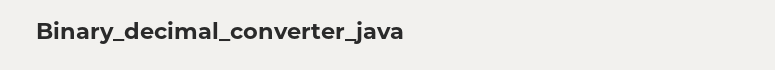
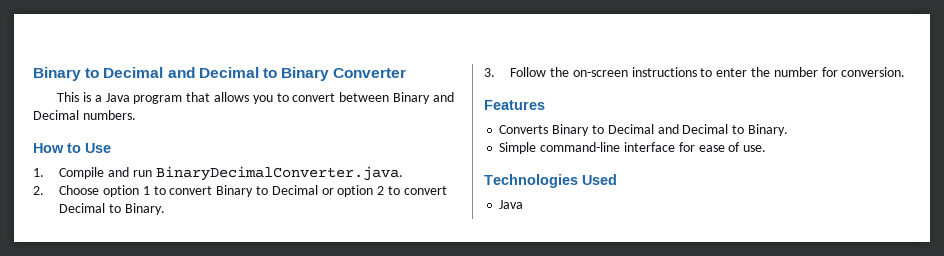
- Binary_decimal_converter_java
+ Binary to Decimal and Decimal to Binary Converter
+ This is a Java program that allows you to convert between Binary and Decimal numbers.
+ How to Use
+ 1. Compile and run BinaryDecimalConverter.java.
+ 2. Choose option 1 to convert Binary to Decimal or option 2 to convert Decimal to Binary.
+ 3. Follow the on-screen instructions to enter the number for conversion.
+ Features
+ Converts Binary to Decimal and Decimal to Binary.
+ Simple command-line interface for ease of use.
+ Technologies Used
+ Java

